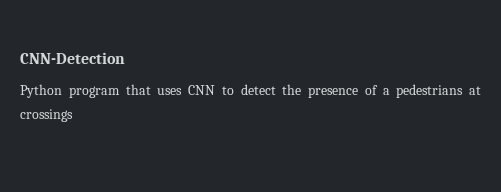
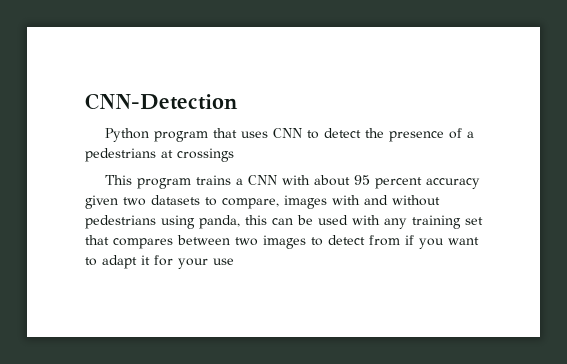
+ This program trains a CNN with about 95 percent accuracy given two datasets to compare, images with and without pedestrians using panda, this can be used with any training set that compares between two images to detect from if you want to adapt it for your use

